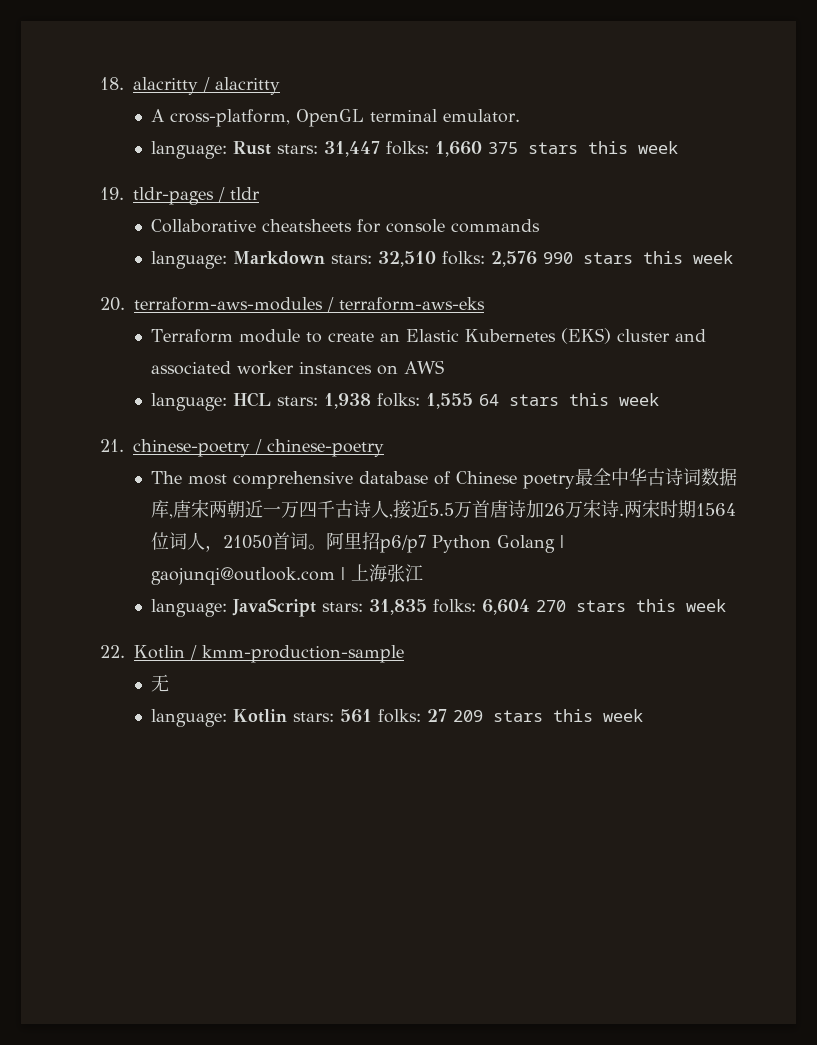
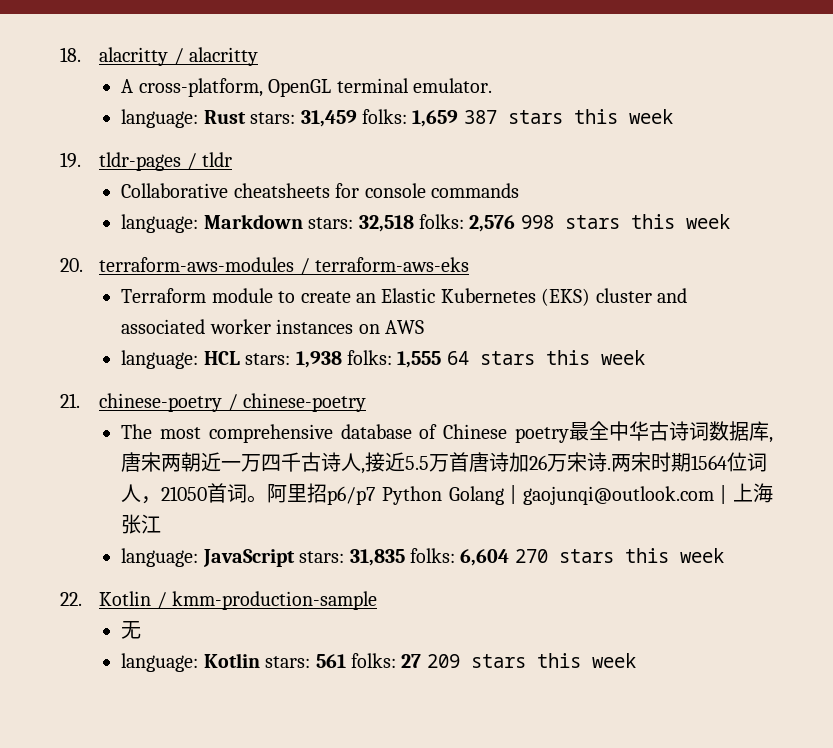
- language: Rust stars: 31,447 folks: 1,660 375 stars this week
+ language: Rust stars: 31,459 folks: 1,659 387 stars this week
- language: Markdown stars: 32,510 folks: 2,576 990 stars this week
+ language: Markdown stars: 32,518 folks: 2,576 998 stars this week

